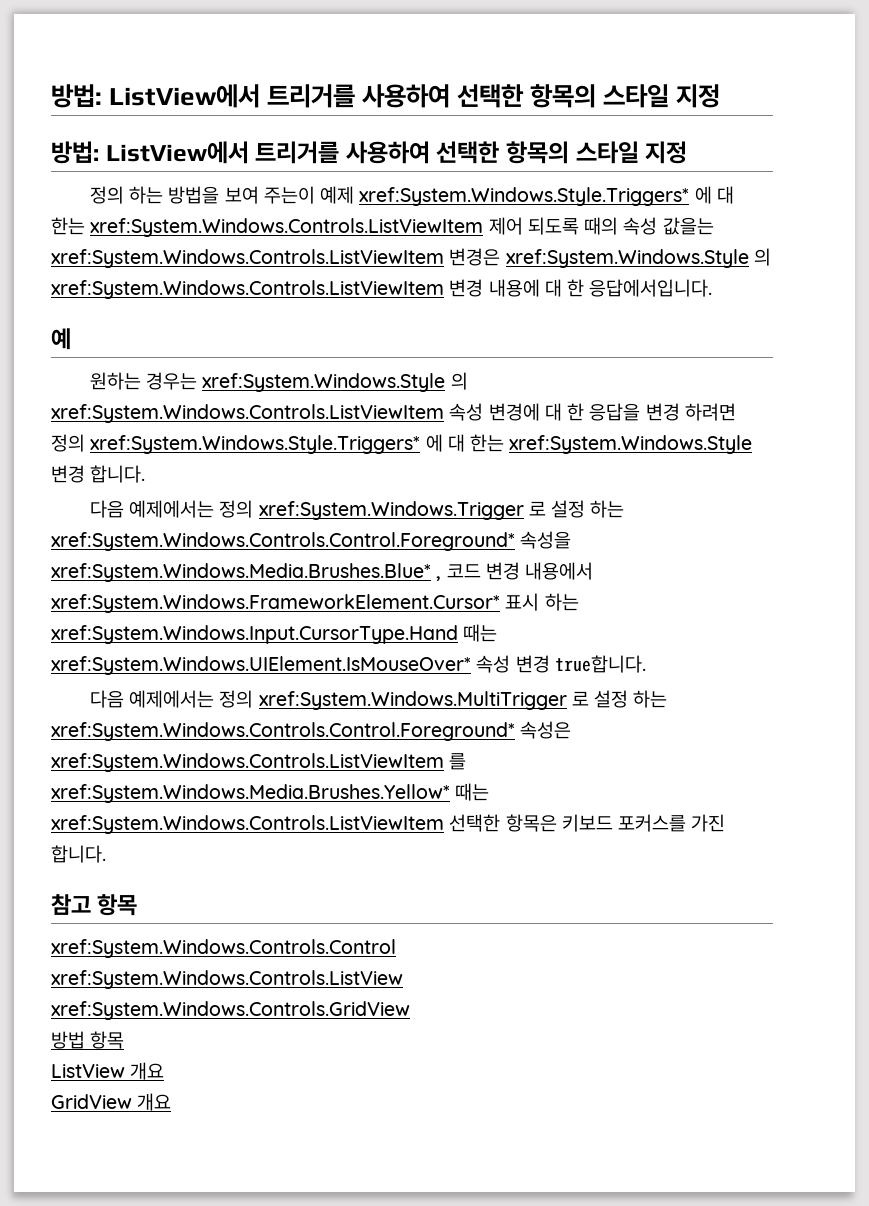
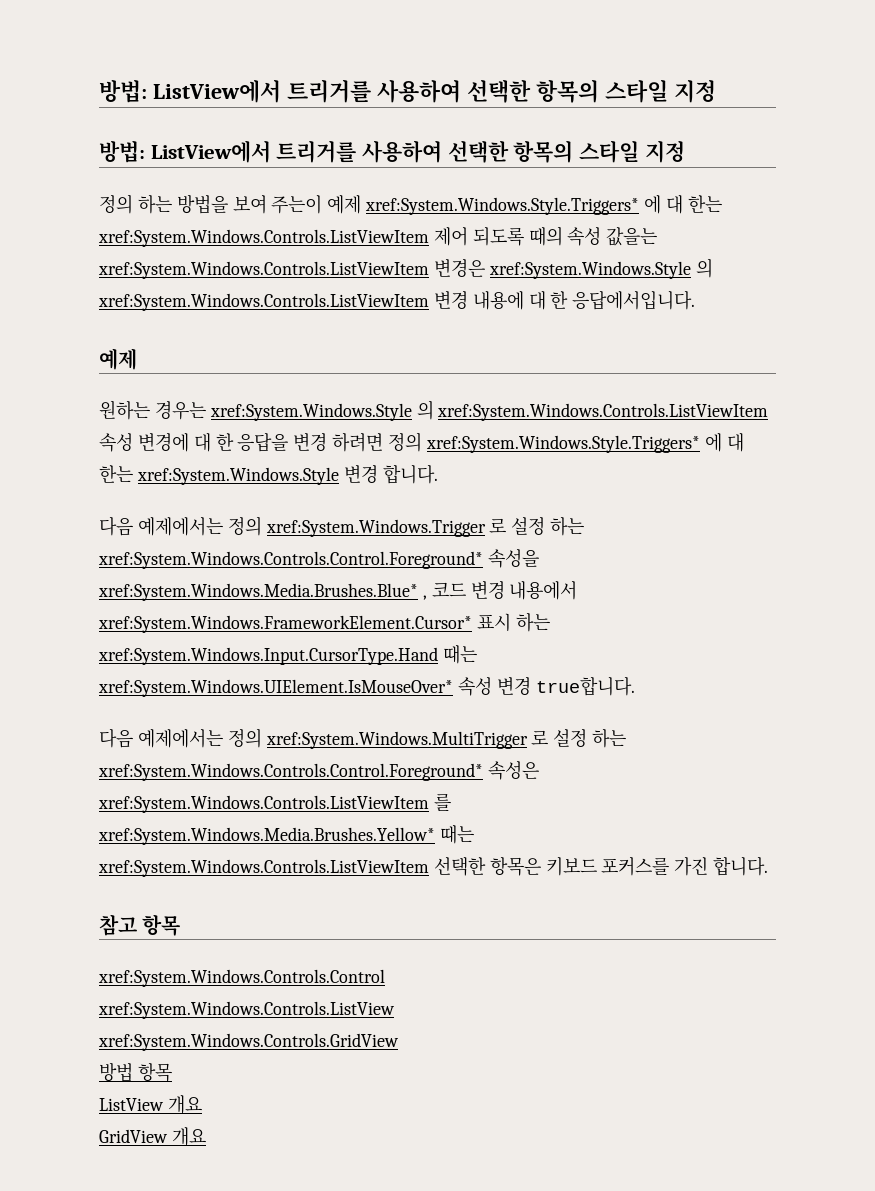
  정의 하는 방법을 보여 주는이 예제 xref:System.Windows.Style.Triggers* 에 대 한는 xref:System.Windows.Controls.ListViewItem 제어 되도록 때의 속성 값을는 xref:System.Windows.Controls.ListViewItem 변경은 xref:System.Windows.Style 의 xref:System.Windows.Controls.ListViewItem 변경 내용에 대 한 응답에서입니다.
- 예
+ 예제

